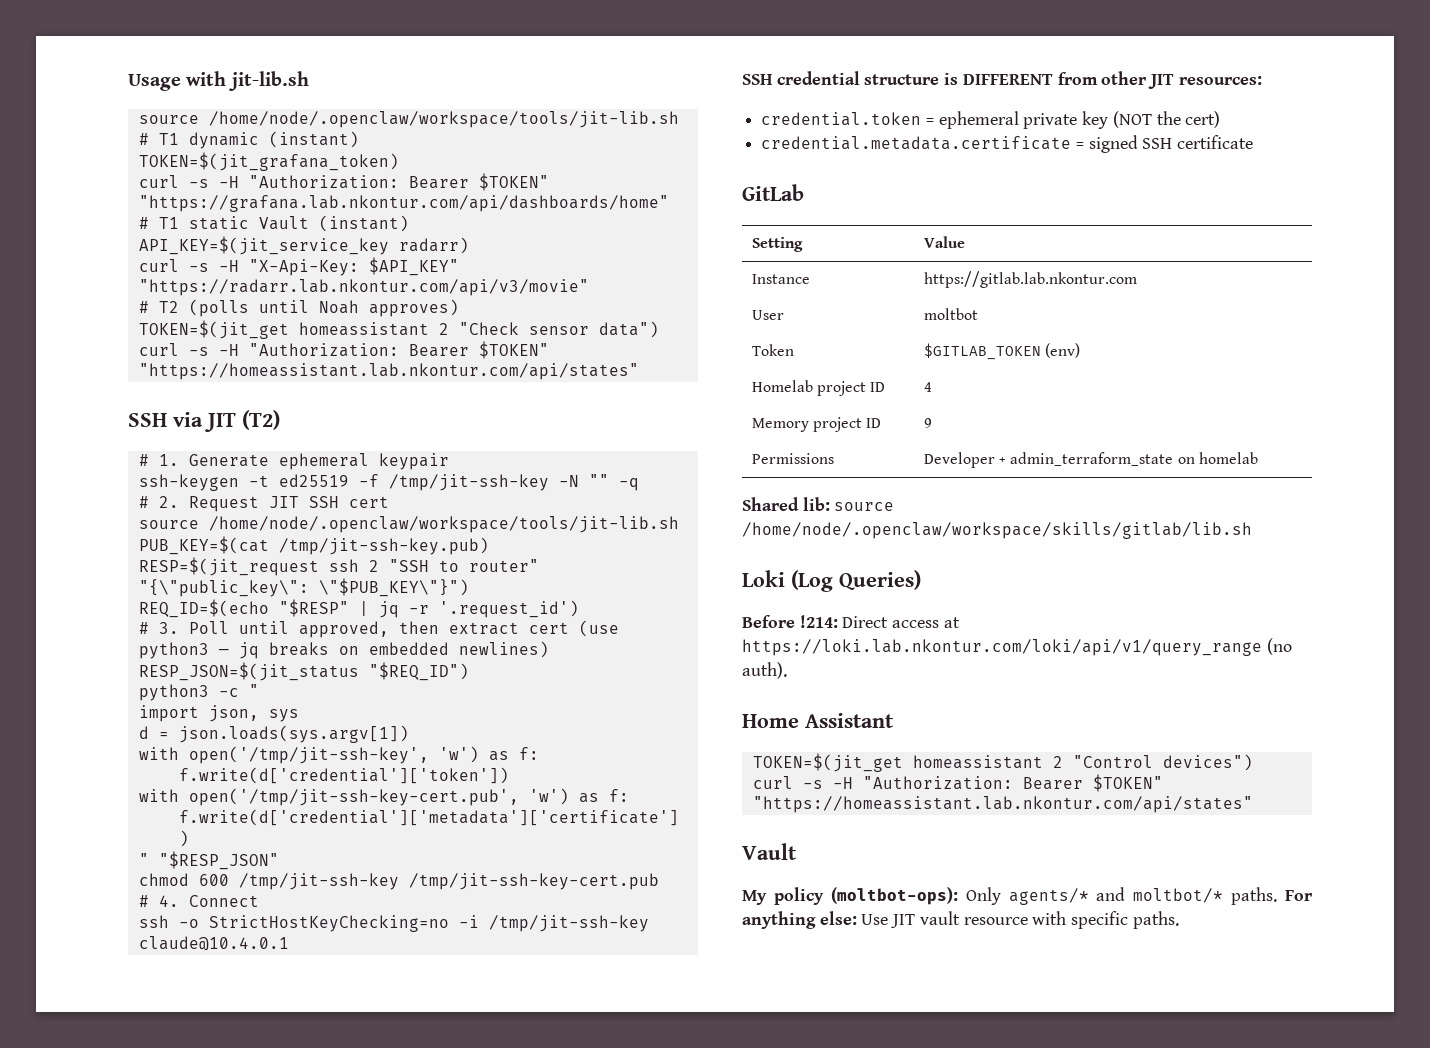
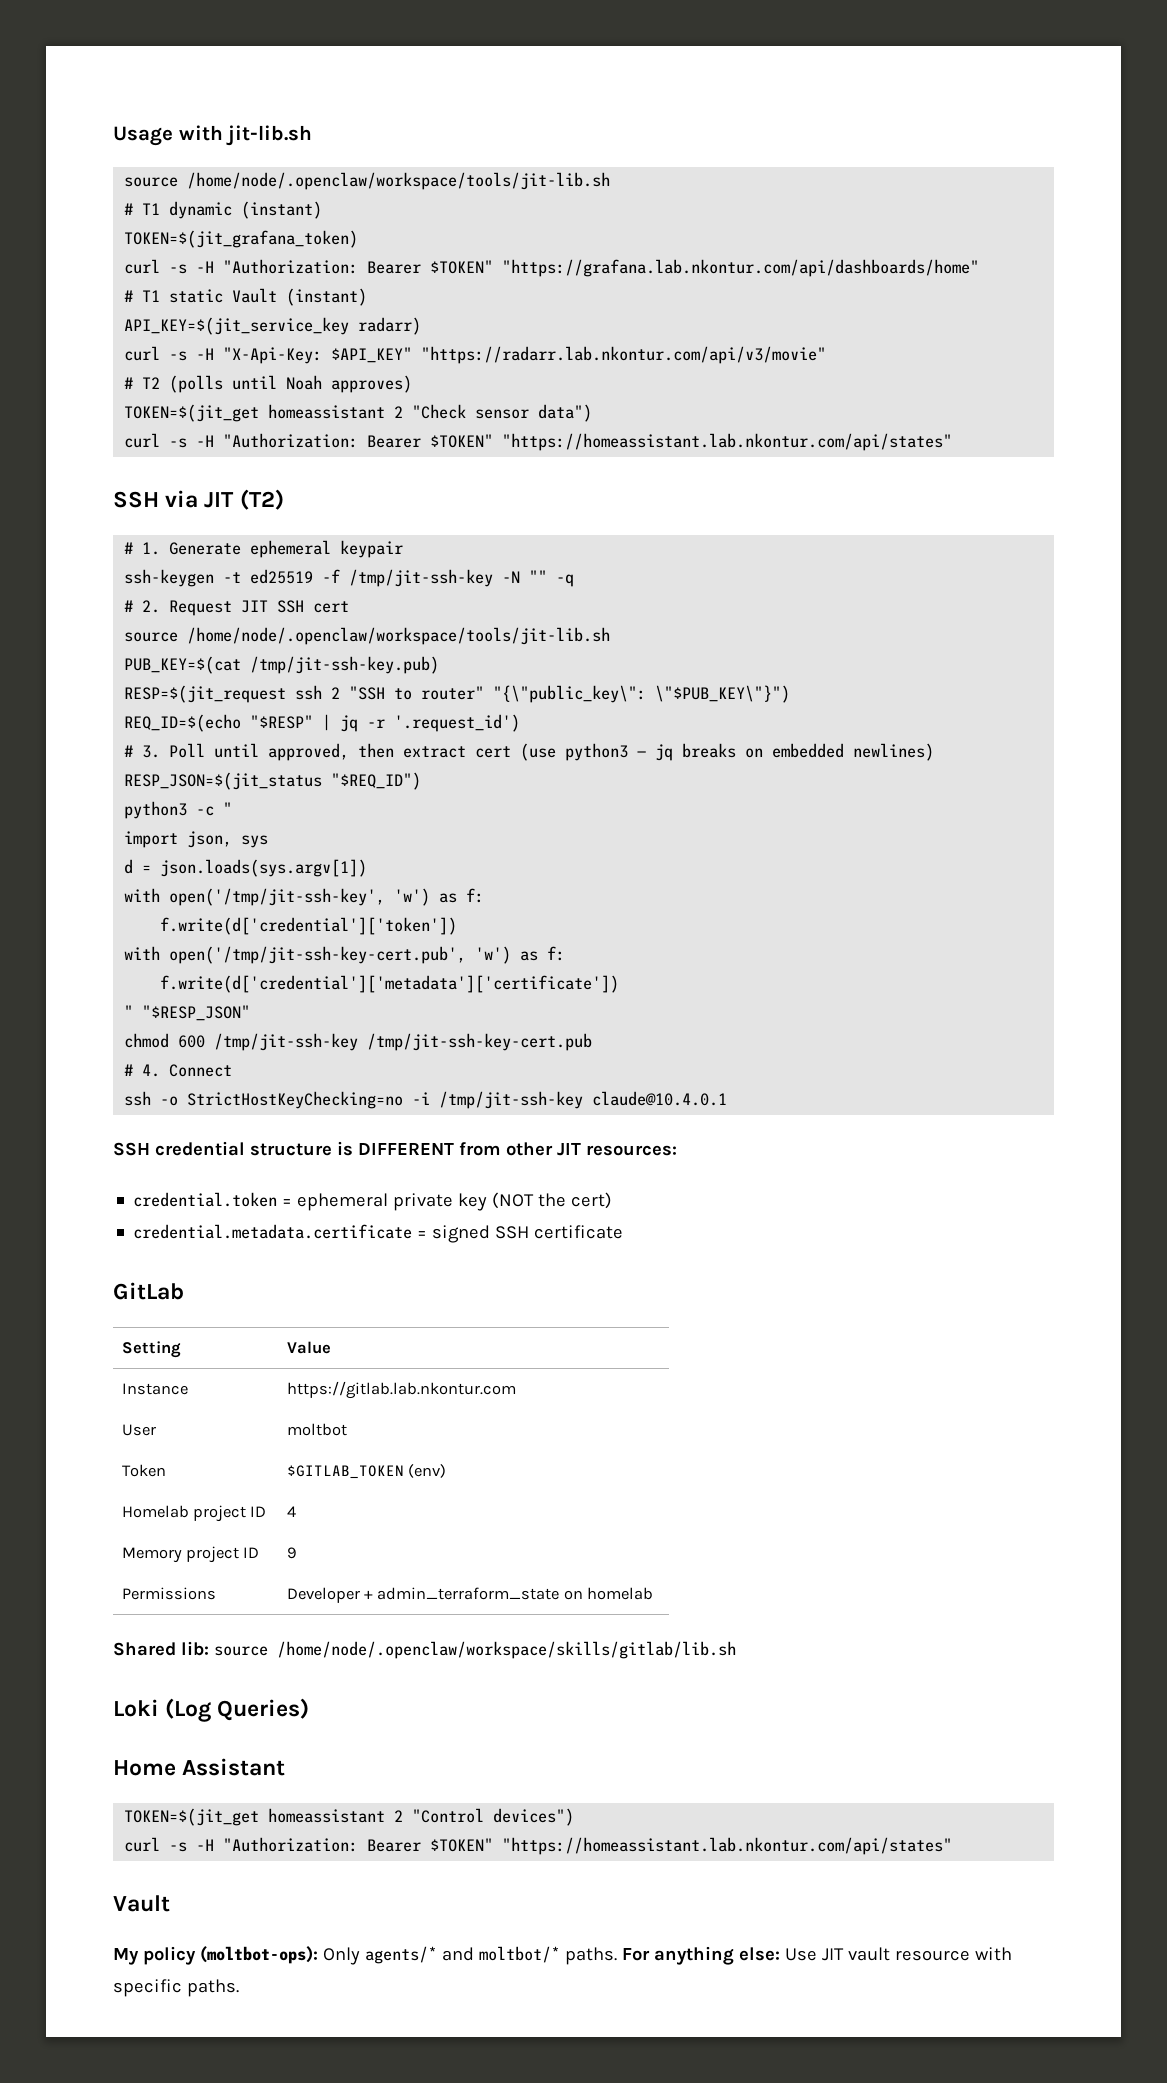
- Before !214: Direct access at https://loki.lab.nkontur.com/loki/api/v1/query_range (no auth).

